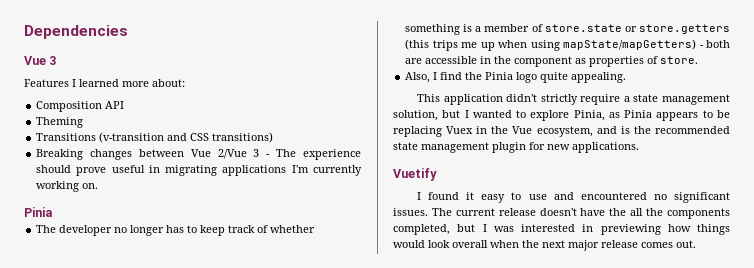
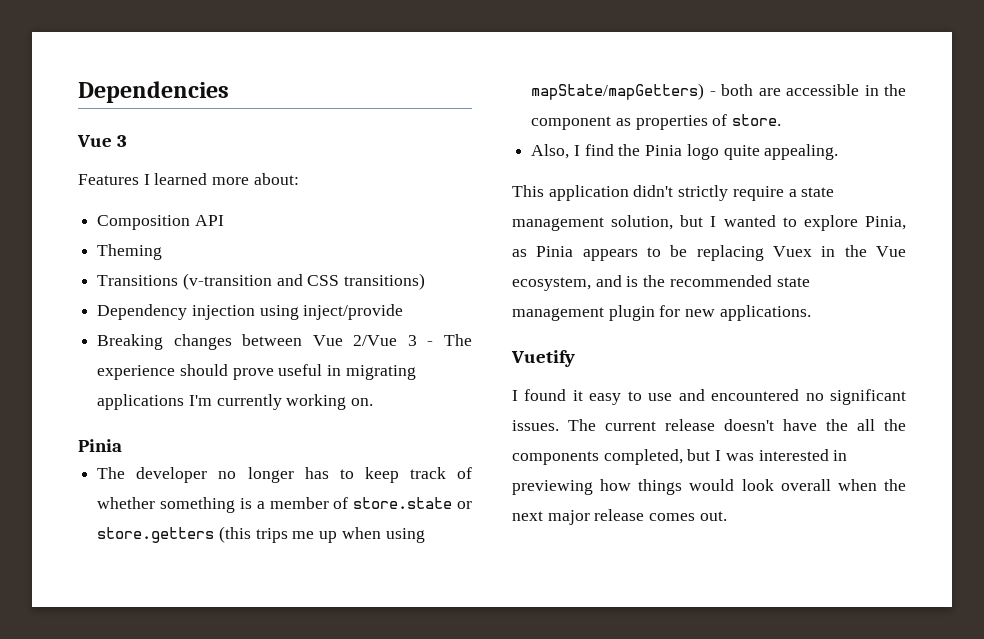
+ Dependency injection using inject/provide

